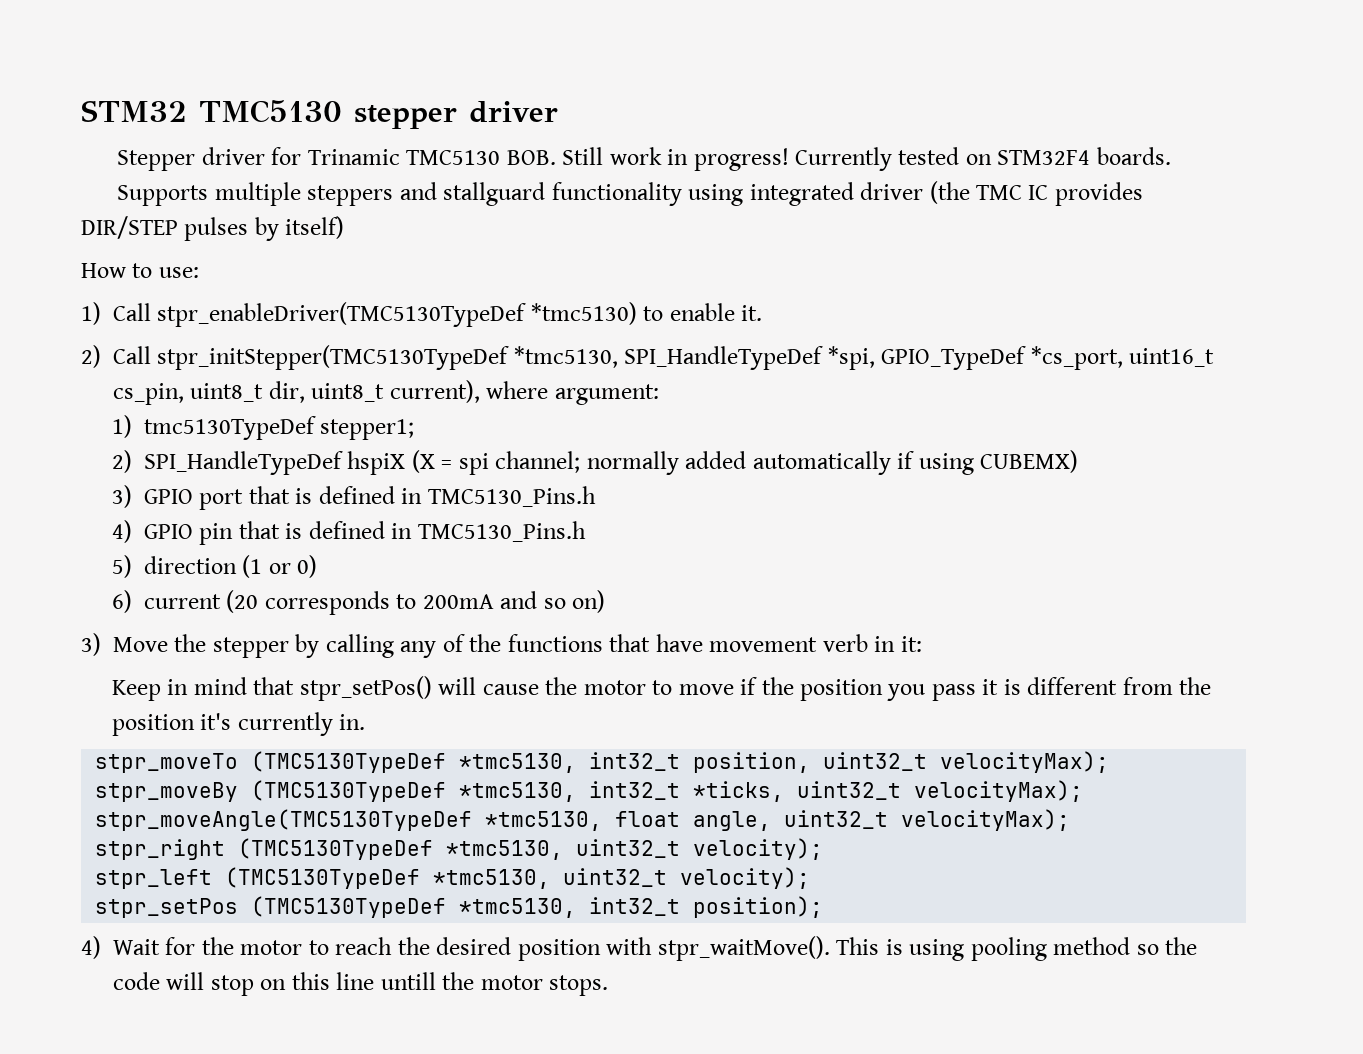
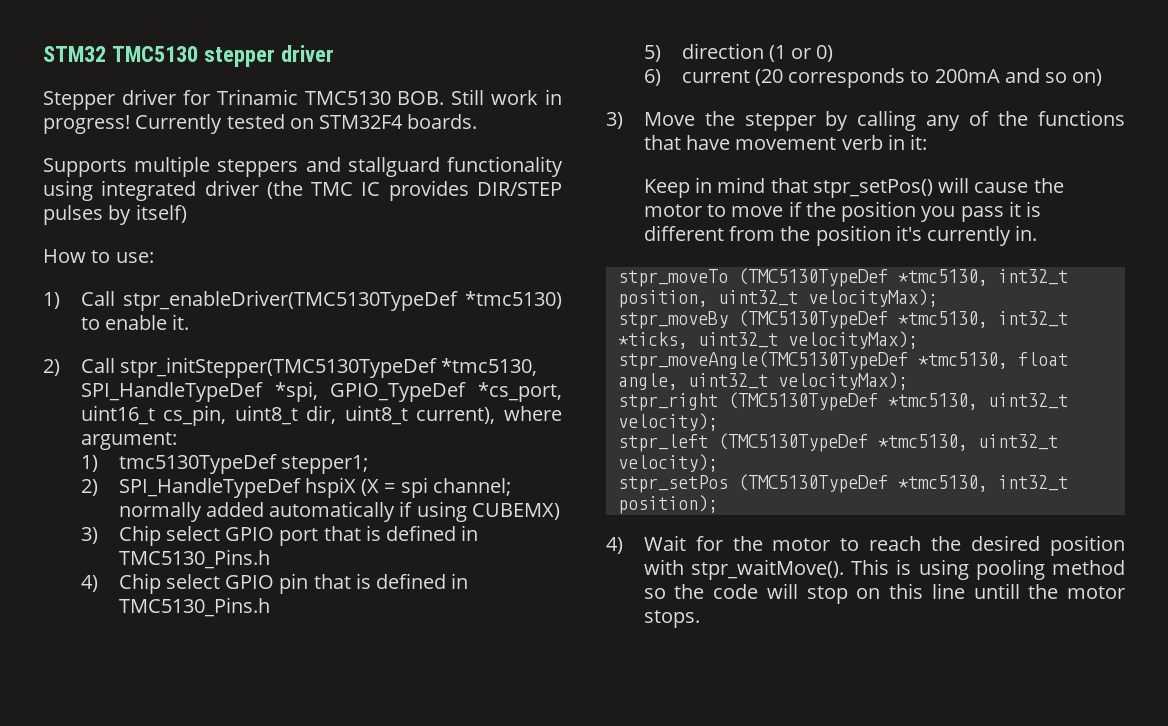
- 3) GPIO port that is defined in TMC5130_Pins.h
+ 3) Chip select GPIO port that is defined in TMC5130_Pins.h
- 4) GPIO pin that is defined in TMC5130_Pins.h
+ 4) Chip select GPIO pin that is defined in TMC5130_Pins.h

